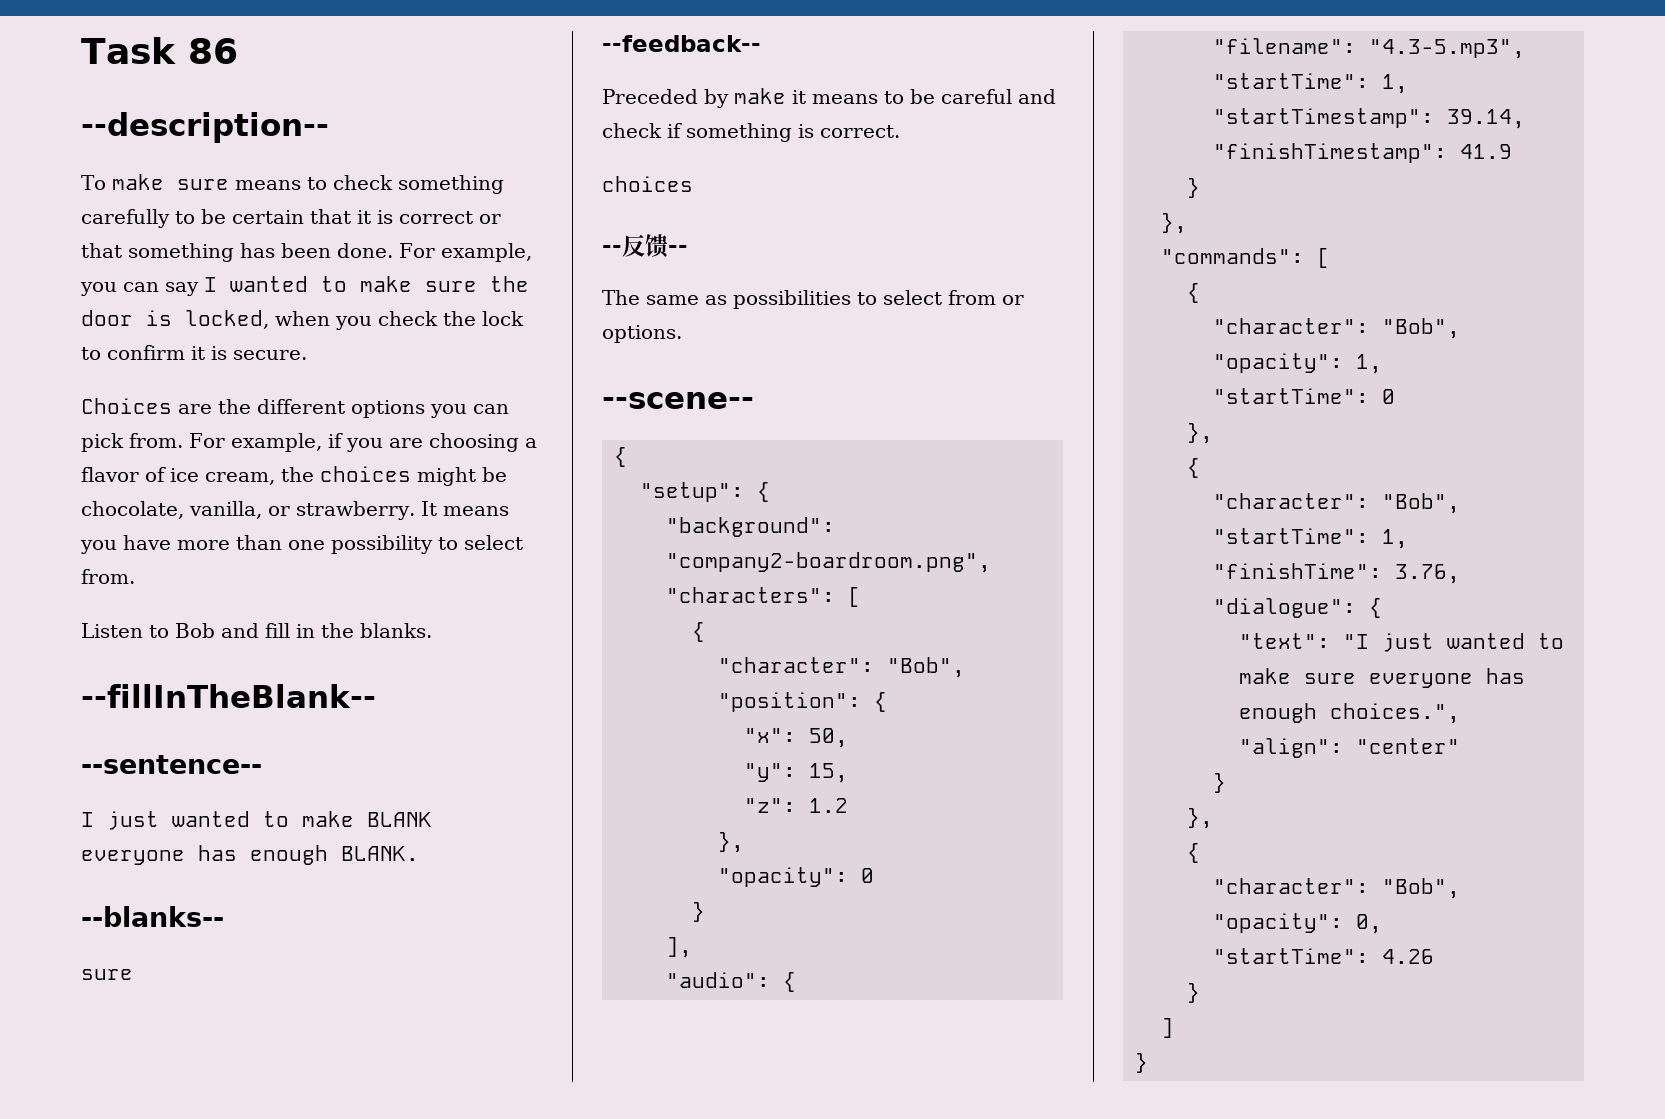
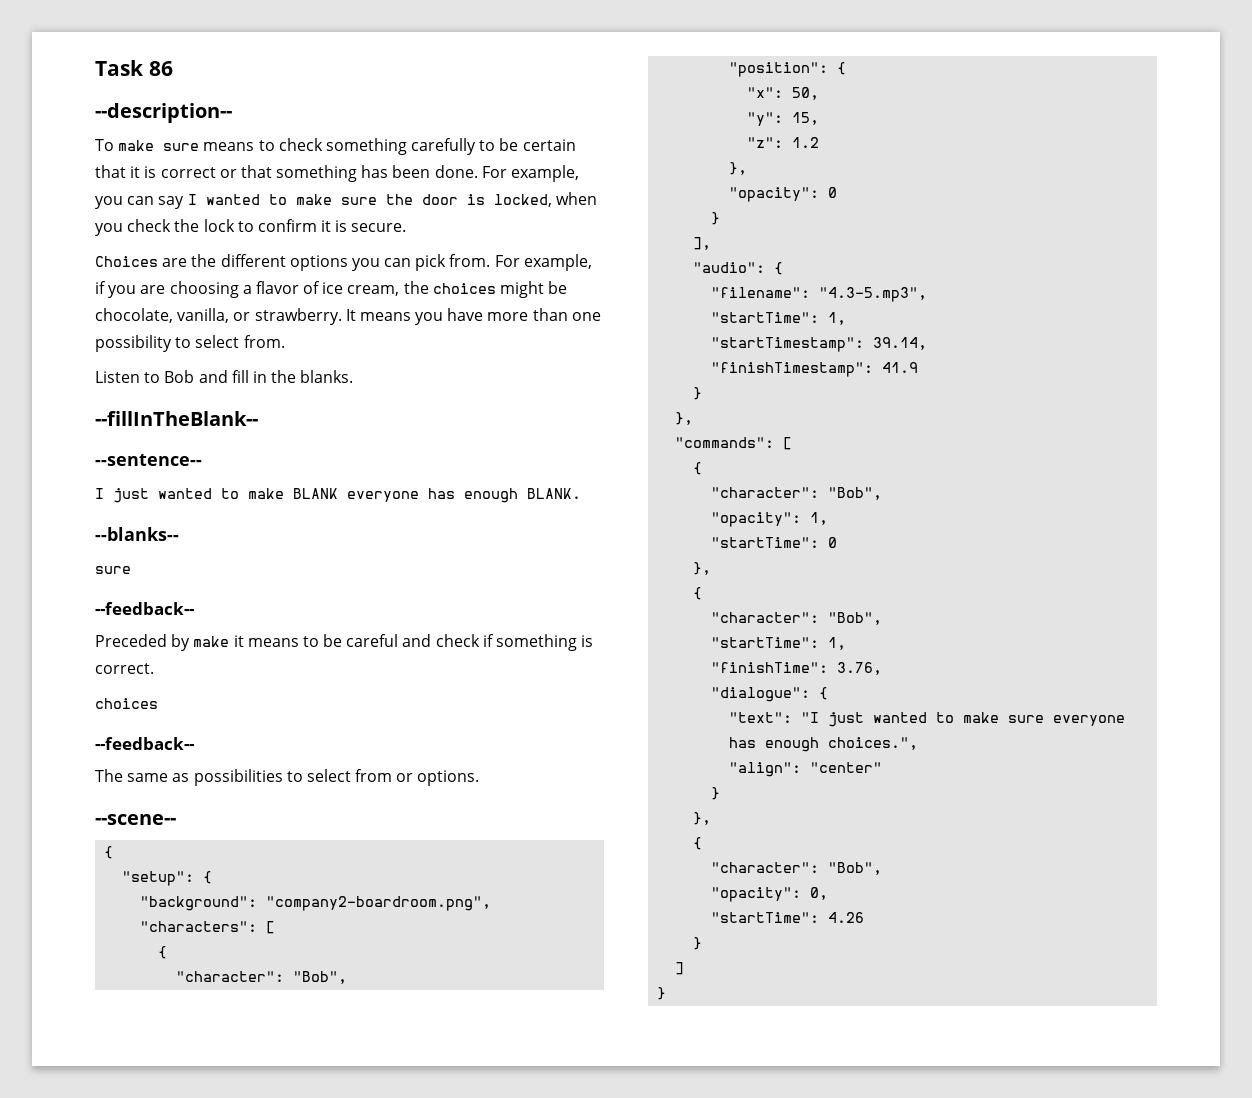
  Preceded by make it means to be careful and check if something is correct.
  choices
- --反馈--
+ --feedback--

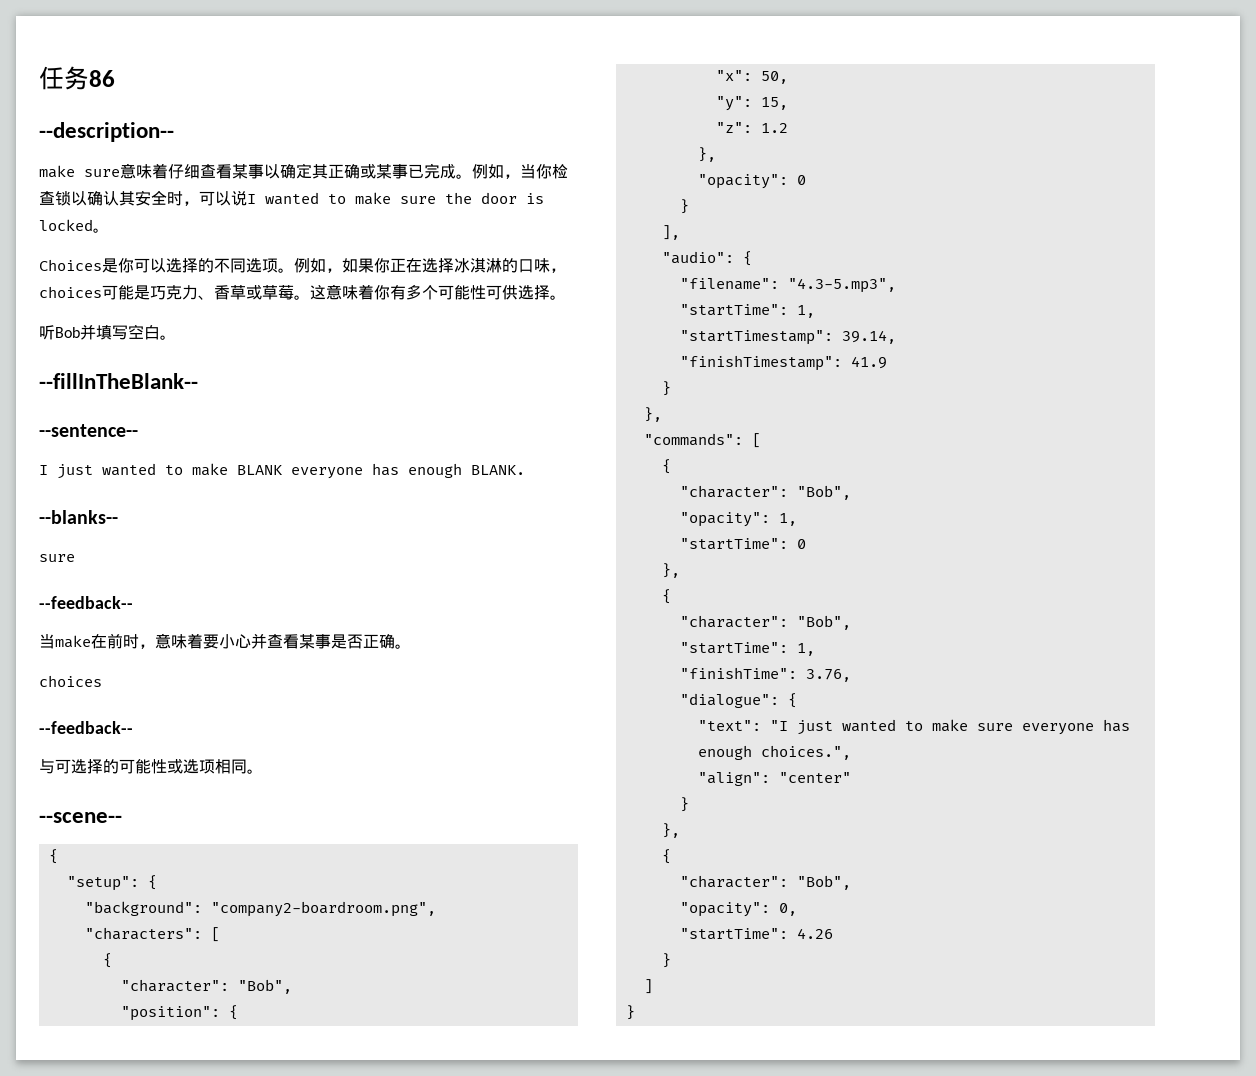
- Task 86
+ 任务86
- To make sure means to check something carefully to be certain that it is correct or that something has been done. For example, you can say I wanted to make sure the door is locked, when you check the lock to confirm it is secure.
- Choices are the different options you can pick from. For example, if you are choosing a flavor of ice cream, the choices might be chocolate, vanilla, or strawberry. It means you have more than one possibility to select from.
- Listen to Bob and fill in the blanks.
+ make sure意味着仔细查看某事以确定其正确或某事已完成。例如，当你检查锁以确认其安全时，可以说I wanted to make sure the door is locked。
+ Choices是你可以选择的不同选项。例如，如果你正在选择冰淇淋的口味，choices可能是巧克力、香草或草莓。这意味着你有多个可能性可供选择。
+ 听Bob并填写空白。
- Preceded by make it means to be careful and check if something is correct.
+ 当make在前时，意味着要小心并查看某事是否正确。
  choices
  --feedback--
- The same as possibilities to select from or options.
+ 与可选择的可能性或选项相同。

